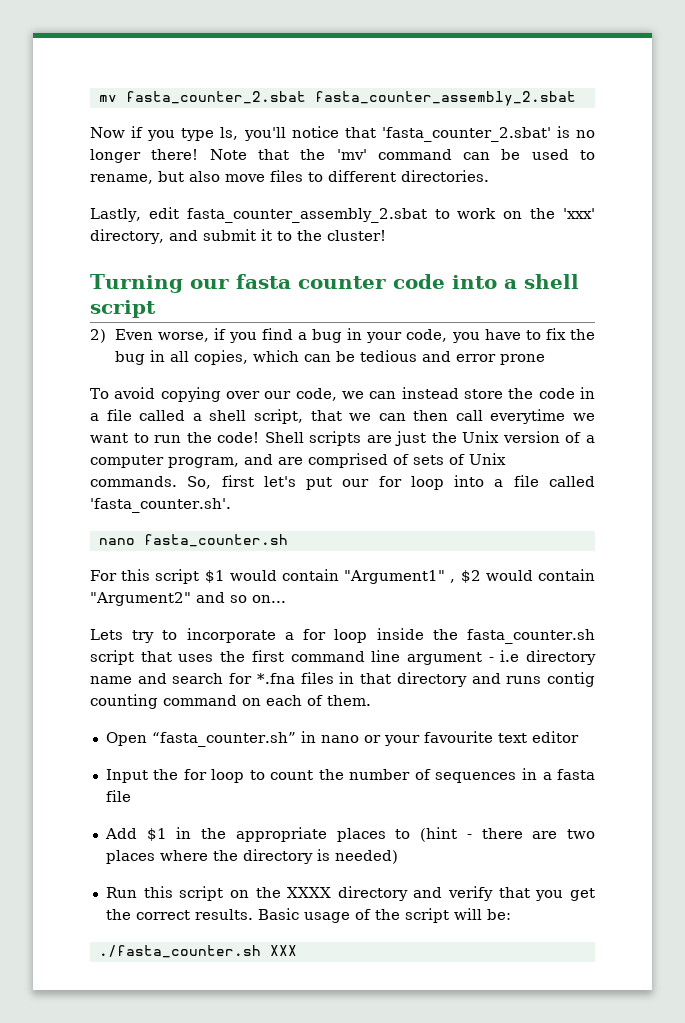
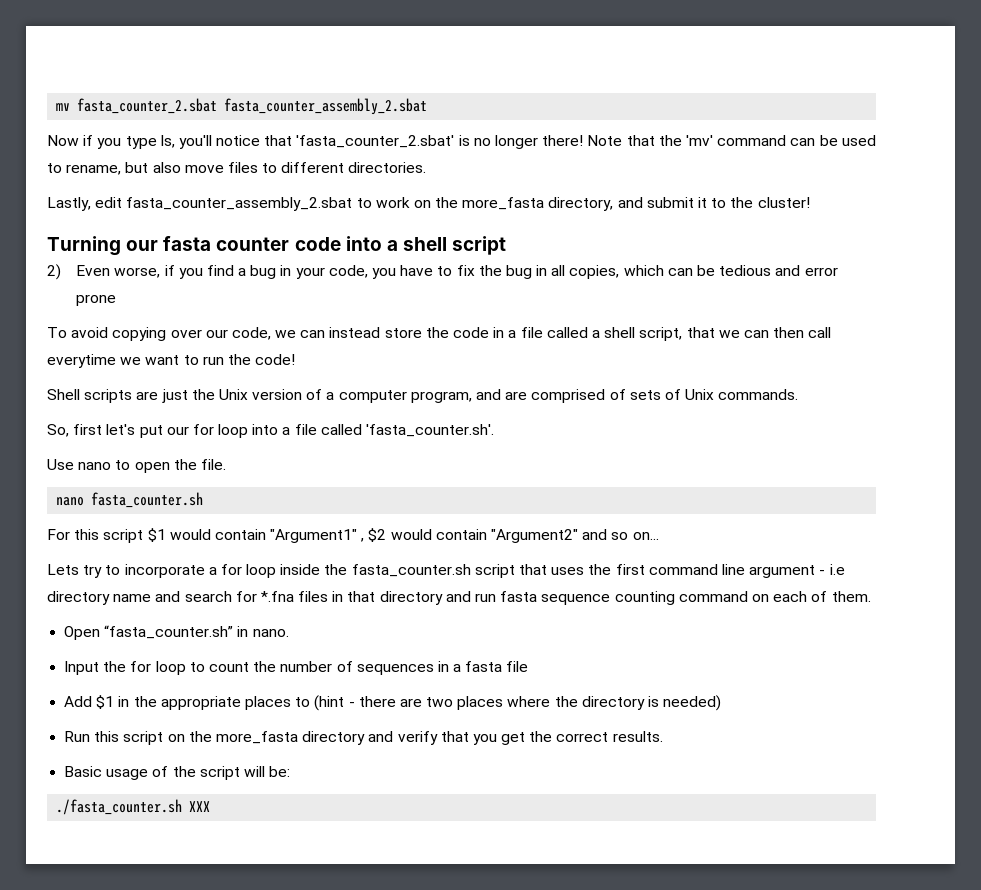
- Lastly, edit fasta_counter_assembly_2.sbat to work on the 'xxx' directory, and submit it to the cluster!
+ Lastly, edit fasta_counter_assembly_2.sbat to work on the more_fasta directory, and submit it to the cluster!
- To avoid copying over our code, we can instead store the code in a file called a shell script, that we can then call everytime we want to run the code! Shell scripts are just the Unix version of a computer program, and are comprised of sets of Unix commands. So, first let's put our for loop into a file called 'fasta_counter.sh'.
+ To avoid copying over our code, we can instead store the code in a file called a shell script, that we can then call everytime we want to run the code!
+ Shell scripts are just the Unix version of a computer program, and are comprised of sets of Unix commands.
+ So, first let's put our for loop into a file called 'fasta_counter.sh'.
+ Use nano to open the file.
- Lets try to incorporate a for loop inside the fasta_counter.sh script that uses the first command line argument - i.e directory name and search for *.fna files in that directory and runs contig counting command on each of them.
+ Lets try to incorporate a for loop inside the fasta_counter.sh script that uses the first command line argument - i.e directory name and search for *.fna files in that directory and run fasta sequence counting command on each of them.
- Open “fasta_counter.sh” in nano or your favourite text editor
+ Open “fasta_counter.sh” in nano.
- Run this script on the XXXX directory and verify that you get the correct results. Basic usage of the script will be:
+ Run this script on the more_fasta directory and verify that you get the correct results.
+ Basic usage of the script will be:

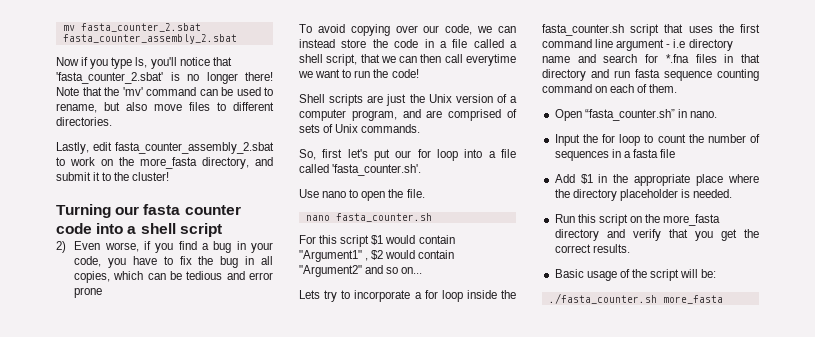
- Add $1 in the appropriate places to (hint - there are two places where the directory is needed)
+ Add $1 in the appropriate place where the directory placeholder is needed.
- ./fasta_counter.sh XXX
+ ./fasta_counter.sh more_fasta

